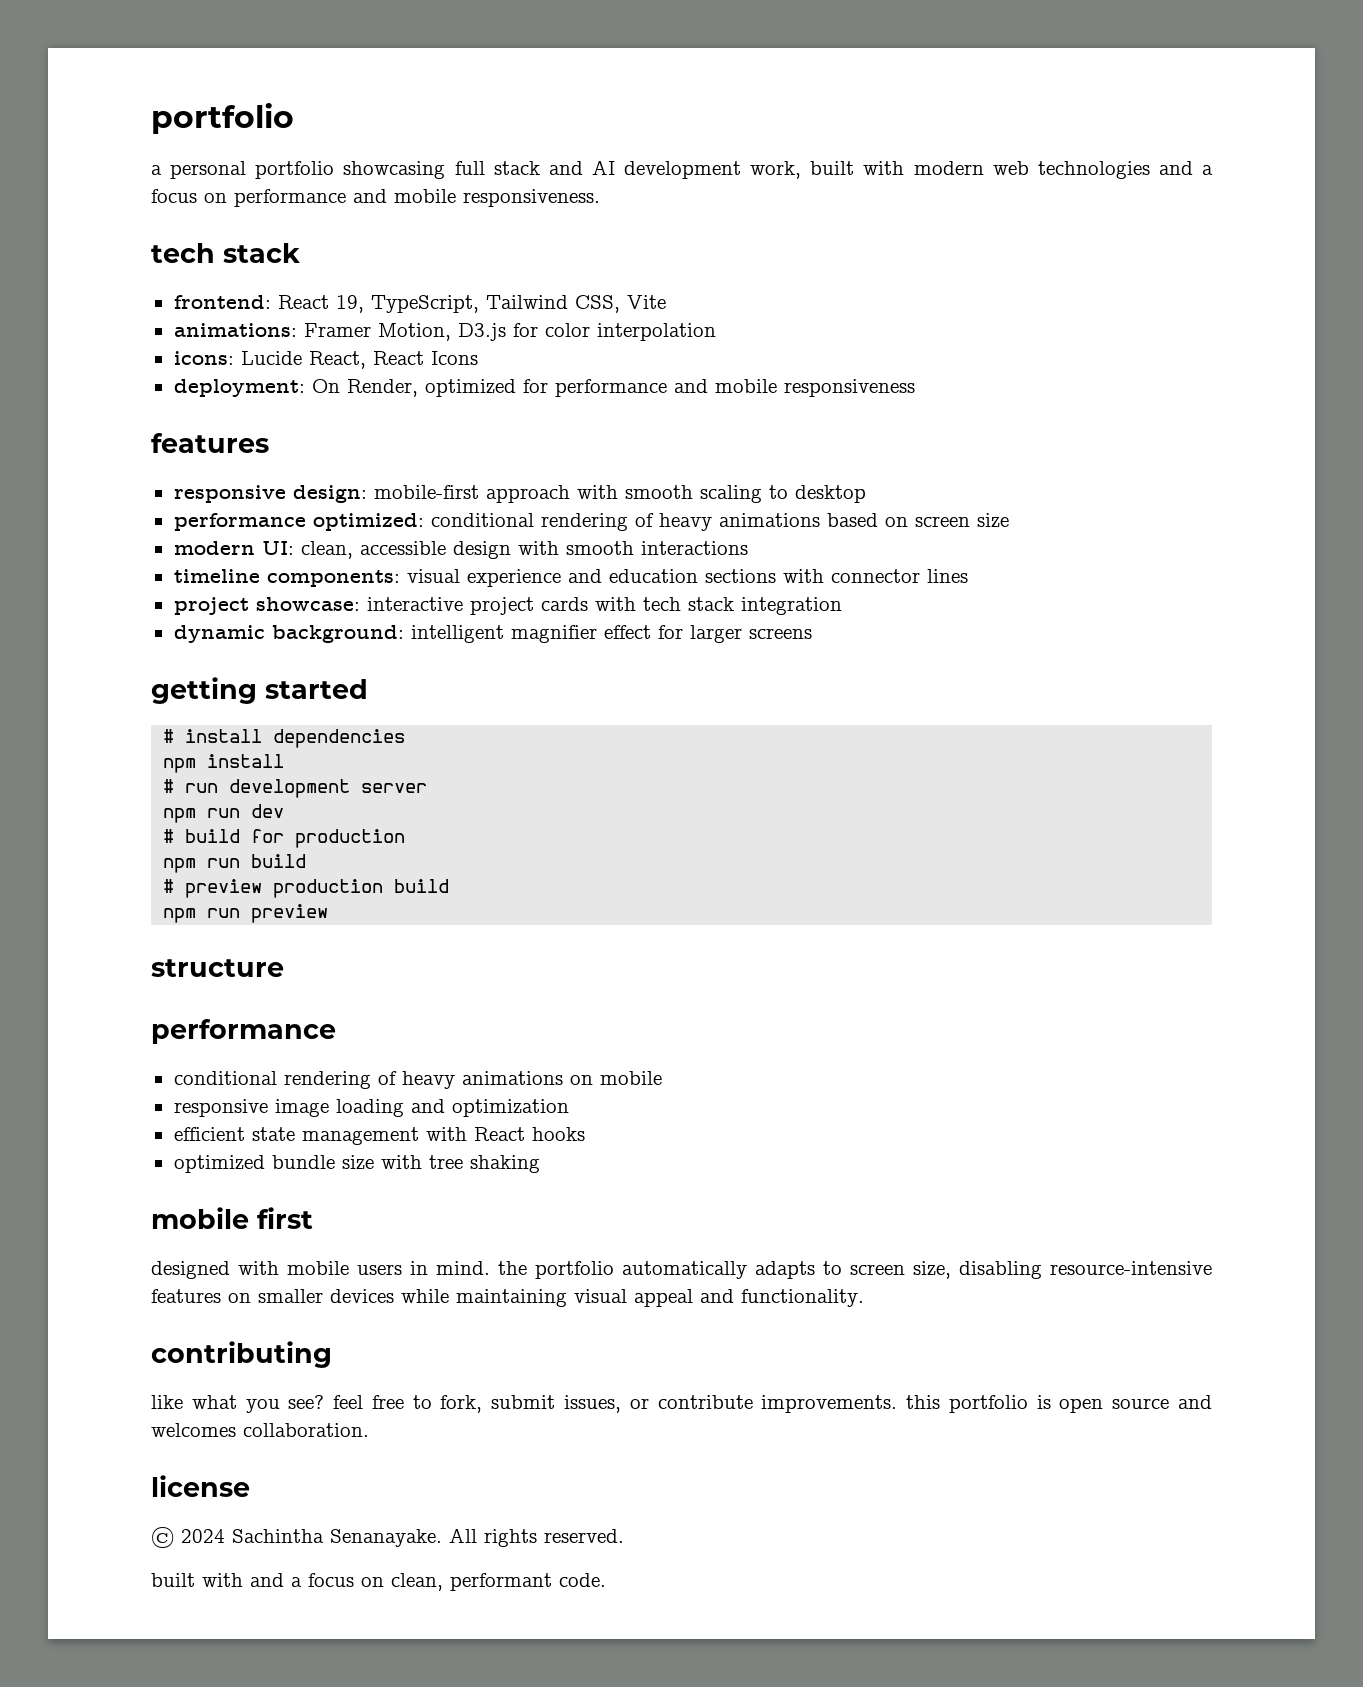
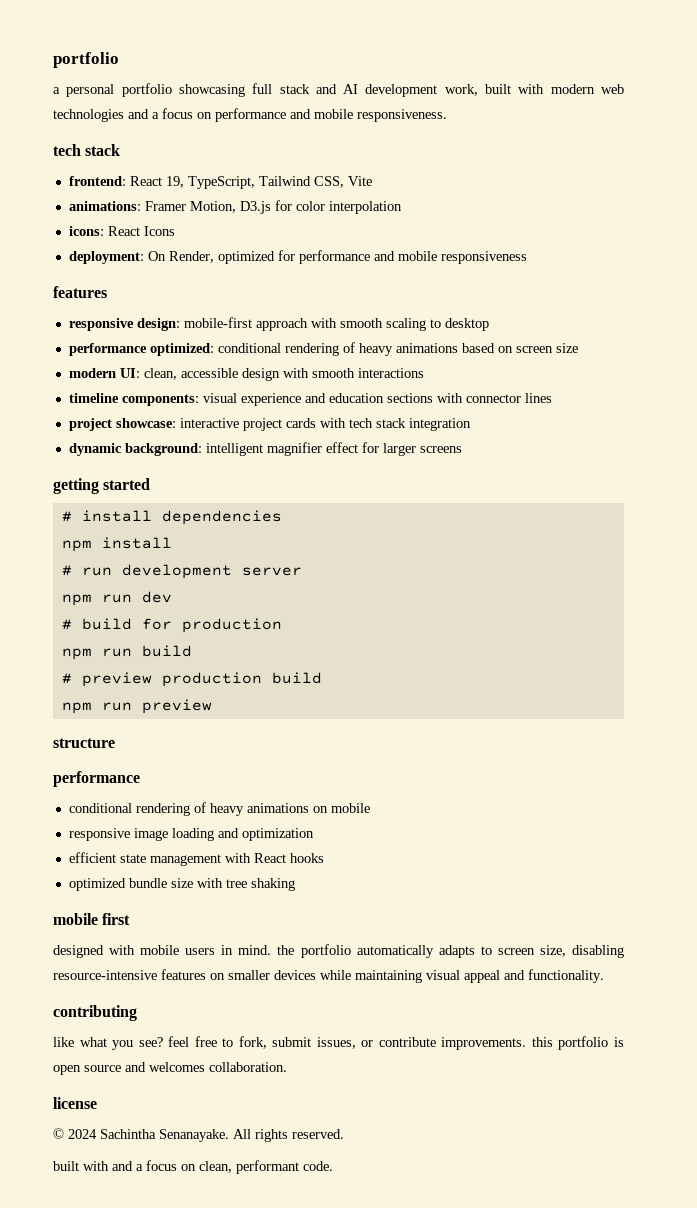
- icons: Lucide React, React Icons
+ icons: React Icons

